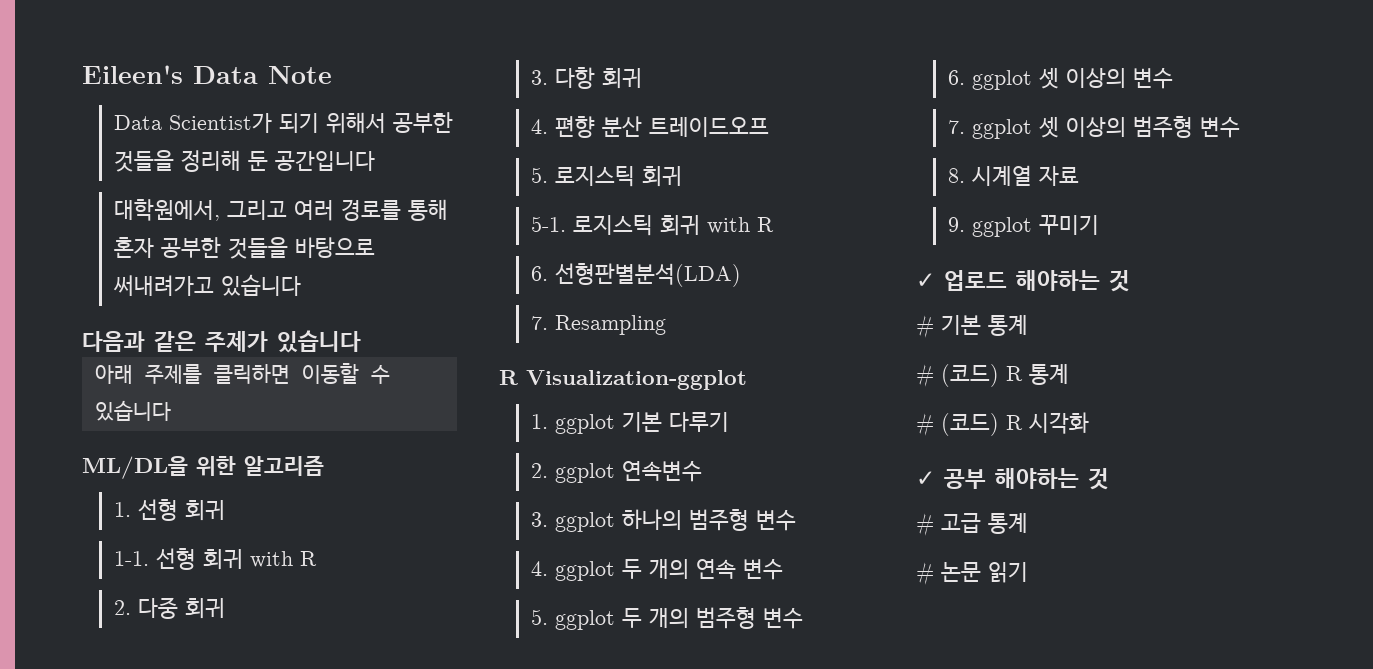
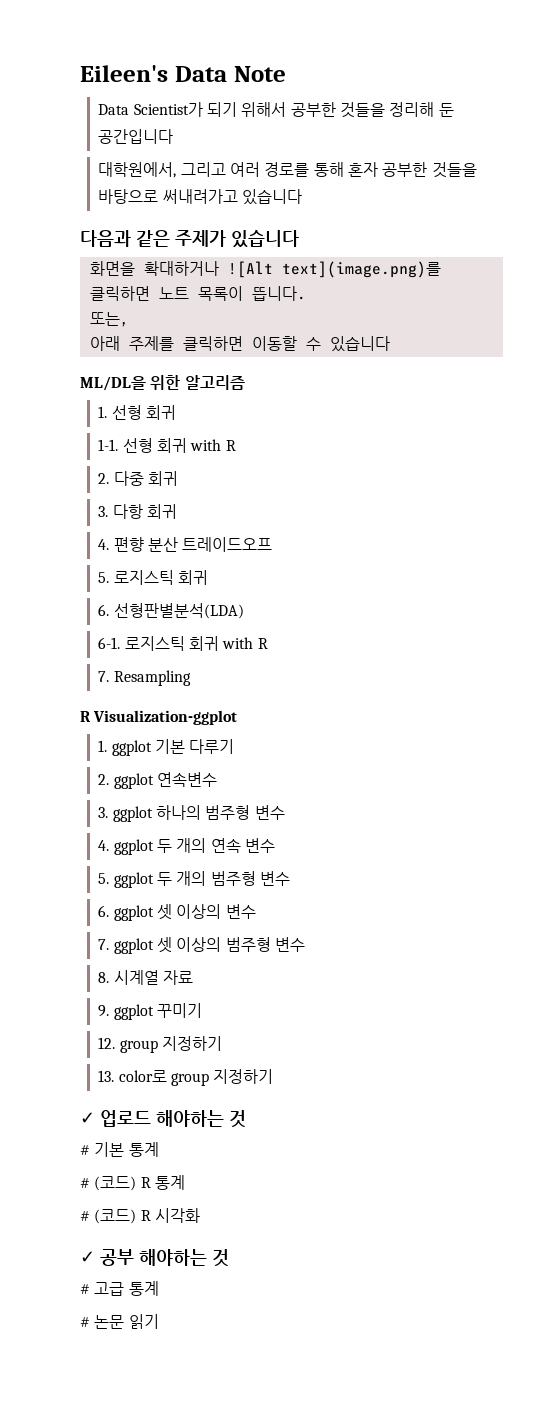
+ 화면을 확대하거나 ![Alt text](image.png)를 클릭하면 노트 목록이 뜹니다.
+ 또는,
- 5-1.
+ 6. 선형판별분석(LDA)
+ 6-1.
- 6. 선형판별분석(LDA)
+ 12. group 지정하기
+ 13. color로 group 지정하기

